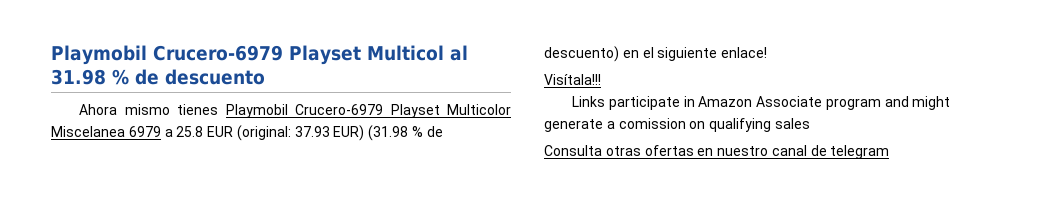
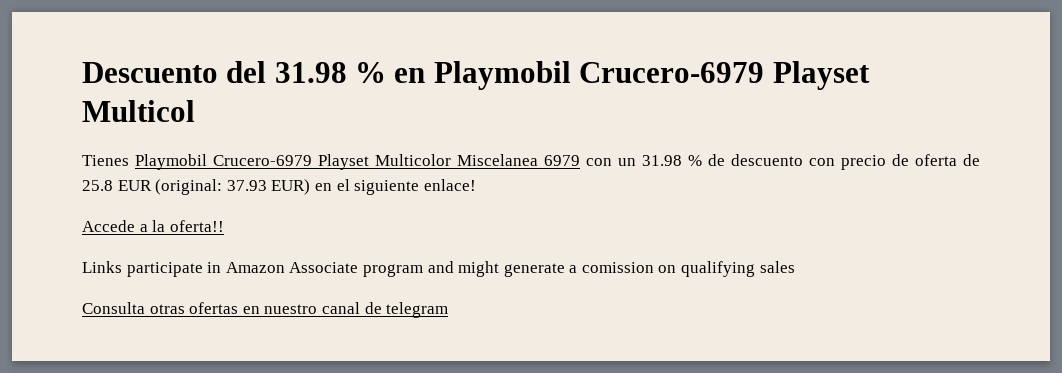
- Playmobil Crucero-6979 Playset Multicol al 31.98 % de descuento
- Ahora mismo tienes Playmobil Crucero-6979 Playset Multicolor Miscelanea 6979 a 25.8 EUR (original: 37.93 EUR) (31.98 % de descuento) en el siguiente enlace!
+ Descuento del 31.98 % en Playmobil Crucero-6979 Playset Multicol
+ Tienes Playmobil Crucero-6979 Playset Multicolor Miscelanea 6979 con un 31.98 % de descuento con precio de oferta de 25.8 EUR (original: 37.93 EUR) en el siguiente enlace!
- Visítala!!!
+ Accede a la oferta!!

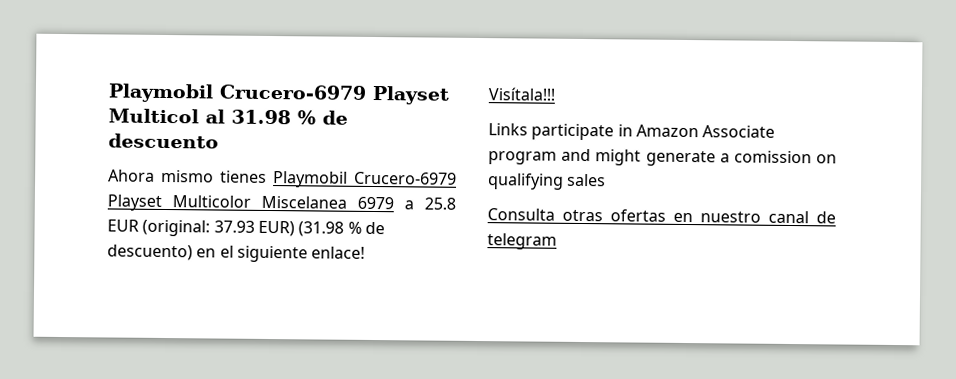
- Descuento del 31.98 % en Playmobil Crucero-6979 Playset Multicol
- Tienes Playmobil Crucero-6979 Playset Multicolor Miscelanea 6979 con un 31.98 % de descuento con precio de oferta de 25.8 EUR (original: 37.93 EUR) en el siguiente enlace!
+ Playmobil Crucero-6979 Playset Multicol al 31.98 % de descuento
+ Ahora mismo tienes Playmobil Crucero-6979 Playset Multicolor Miscelanea 6979 a 25.8 EUR (original: 37.93 EUR) (31.98 % de descuento) en el siguiente enlace!
- Accede a la oferta!!
+ Visítala!!!

